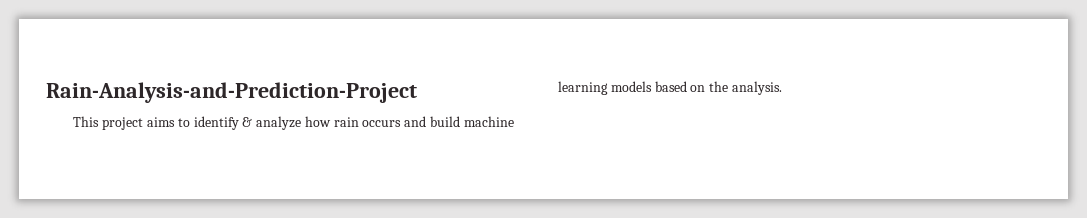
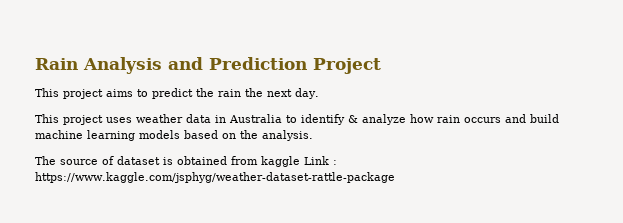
- Rain-Analysis-and-Prediction-Project
+ Rain Analysis and Prediction Project
- This project aims to identify & analyze how rain occurs and build machine learning models based on the analysis.
+ This project aims to predict the rain the next day.
+ This project uses weather data in Australia to identify & analyze how rain occurs and build machine learning models based on the analysis.
+ The source of dataset is obtained from kaggle Link : https://www.kaggle.com/jsphyg/weather-dataset-rattle-package

